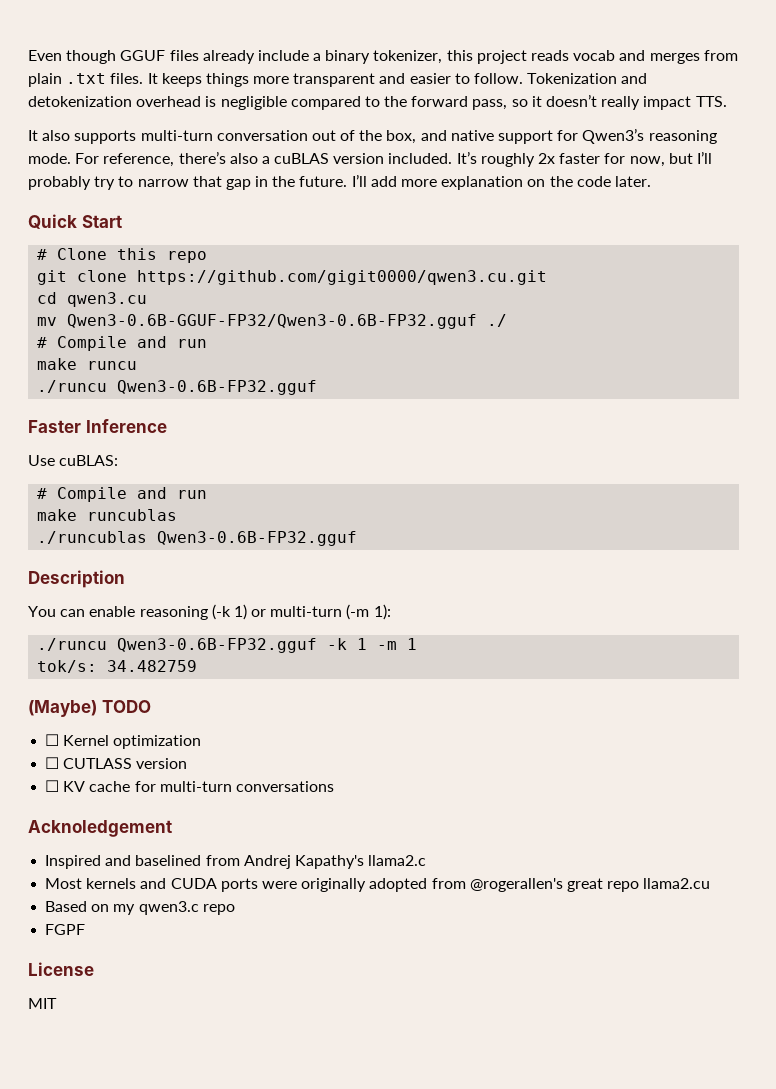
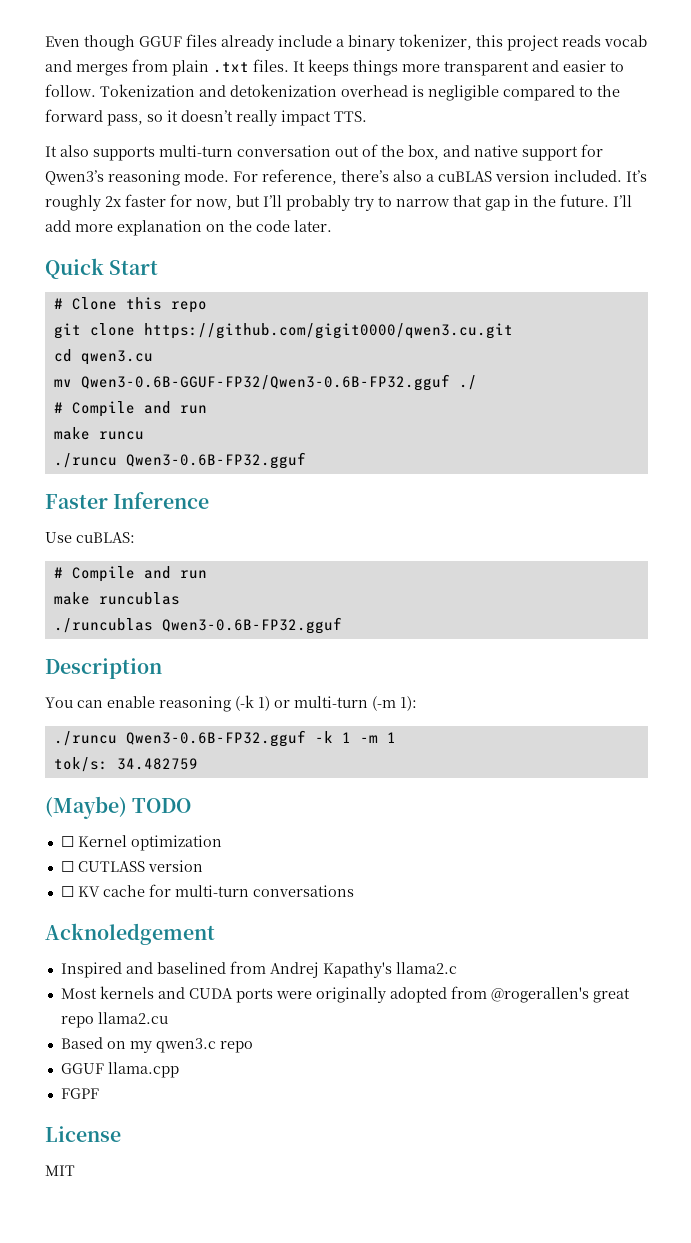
+ GGUF llama.cpp

